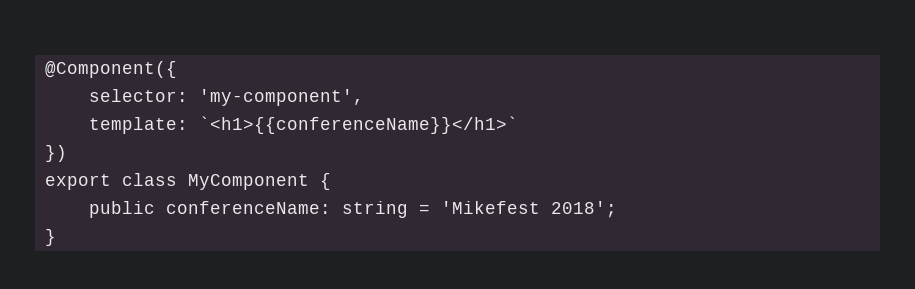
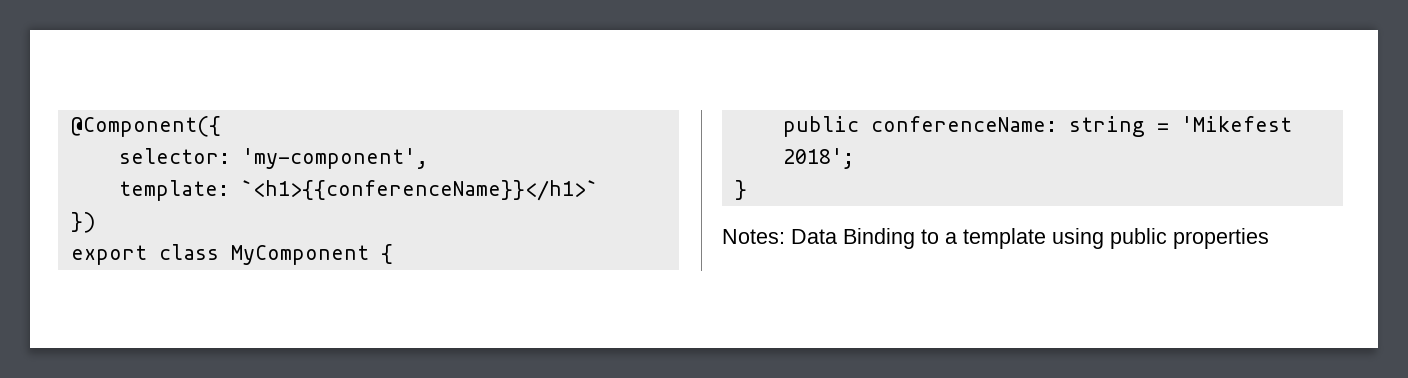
+ Notes: Data Binding to a template using public properties

